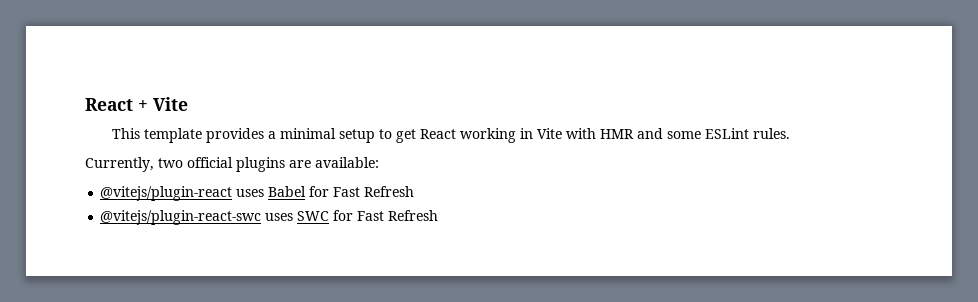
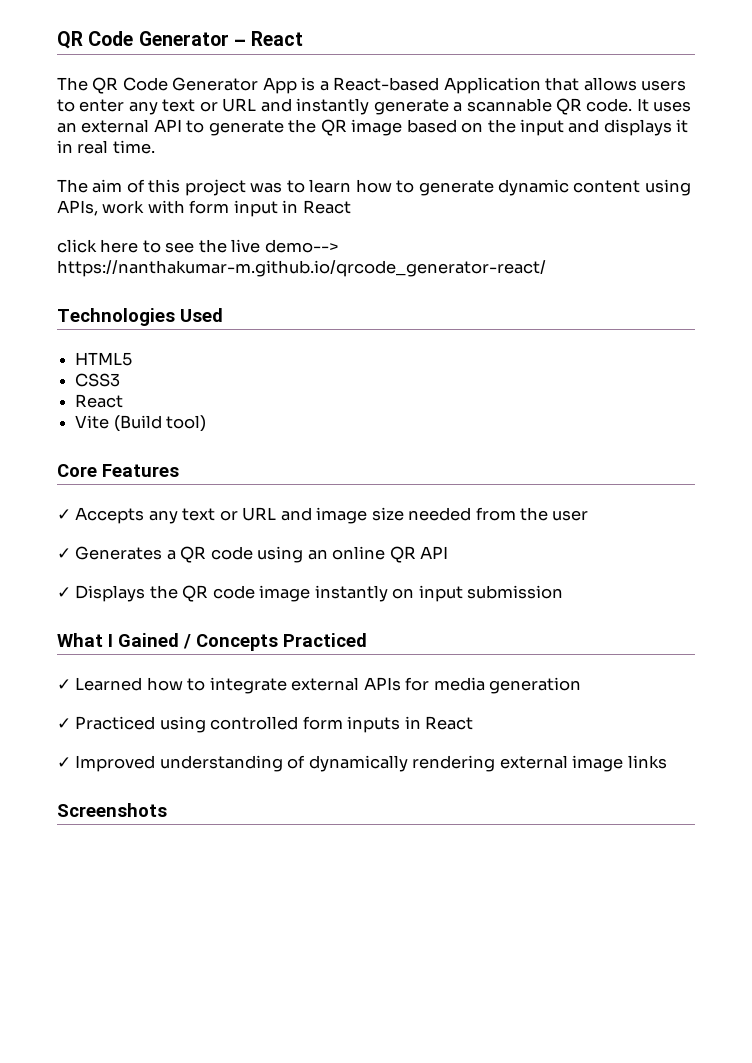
- React + Vite
- This template provides a minimal setup to get React working in Vite with HMR and some ESLint rules.
- Currently, two official plugins are available:
- @vitejs/plugin-react uses Babel for Fast Refresh
- @vitejs/plugin-react-swc uses SWC for Fast Refresh
+ QR Code Generator – React
+ The QR Code Generator App is a React-based Application that allows users to enter any text or URL and instantly generate a scannable QR code. It uses an external API to generate the QR image based on the input and displays it in real time.
+ The aim of this project was to learn how to generate dynamic content using APIs, work with form input in React
+ click here to see the live demo--> https://nanthakumar-m.github.io/qrcode_generator-react/
+ Technologies Used
+ HTML5
+ CSS3
+ React
+ Vite (Build tool)
+ Core Features
+ ✓ Accepts any text or URL and image size needed from the user
+ ✓ Generates a QR code using an online QR API
+ ✓ Displays the QR code image instantly on input submission
+ What I Gained / Concepts Practiced
+ ✓ Learned how to integrate external APIs for media generation
+ ✓ Practiced using controlled form inputs in React
+ ✓ Improved understanding of dynamically rendering external image links
+ Screenshots

